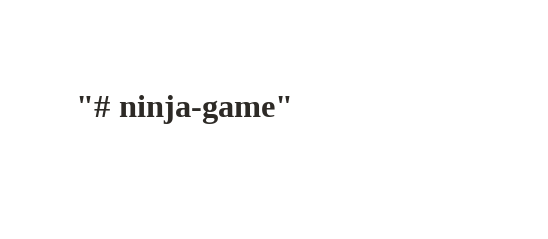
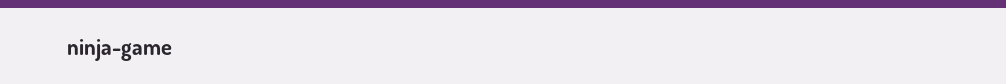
- "# ninja-game"
+ ninja-game

